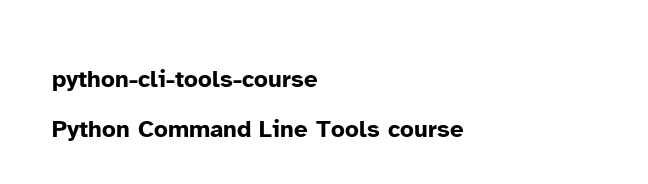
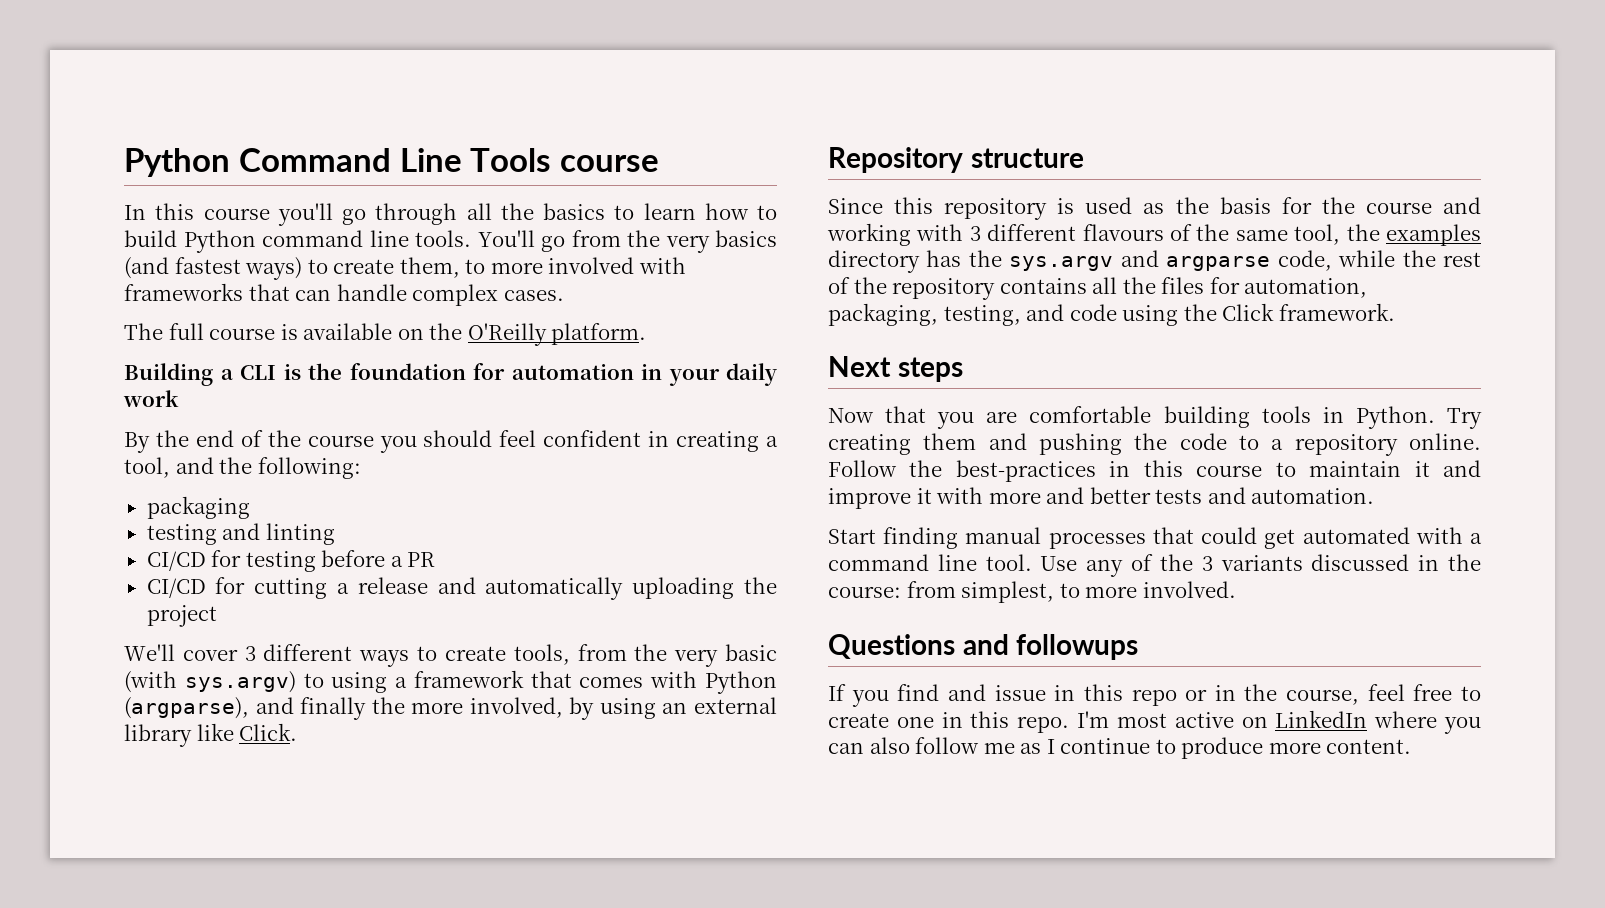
- python-cli-tools-course
+ In this course you'll go through all the basics to learn how to build Python command line tools. You'll go from the very basics (and fastest ways) to create them, to more involved with frameworks that can handle complex cases.
+ The full course is available on the O'Reilly platform.
+ Building a CLI is the foundation for automation in your daily work
+ By the end of the course you should feel confident in creating a tool, and the following:
+ packaging
+ testing and linting
+ CI/CD for testing before a PR
+ CI/CD for cutting a release and automatically uploading the project
+ We'll cover 3 different ways to create tools, from the very basic (with sys.argv) to using a framework that comes with Python (argparse), and finally the more involved, by using an external library like Click.
+ Repository structure
+ Since this repository is used as the basis for the course and working with 3 different flavours of the same tool, the examples directory has the sys.argv and argparse code, while the rest of the repository contains all the files for automation, packaging, testing, and code using the Click framework.
+ Next steps
+ Now that you are comfortable building tools in Python. Try creating them and pushing the code to a repository online. Follow the best-practices in this course to maintain it and improve it with more and better tests and automation.
+ Start finding manual processes that could get automated with a command line tool. Use any of the 3 variants discussed in the course: from simplest, to more involved.
+ Questions and followups
+ If you find and issue in this repo or in the course, feel free to create one in this repo. I'm most active on LinkedIn where you can also follow me as I continue to produce more content.

